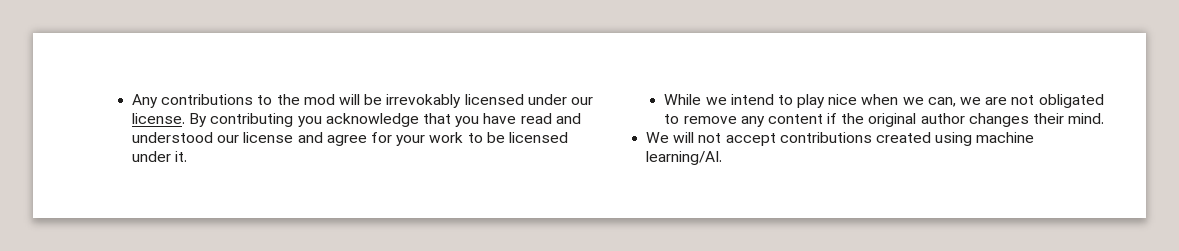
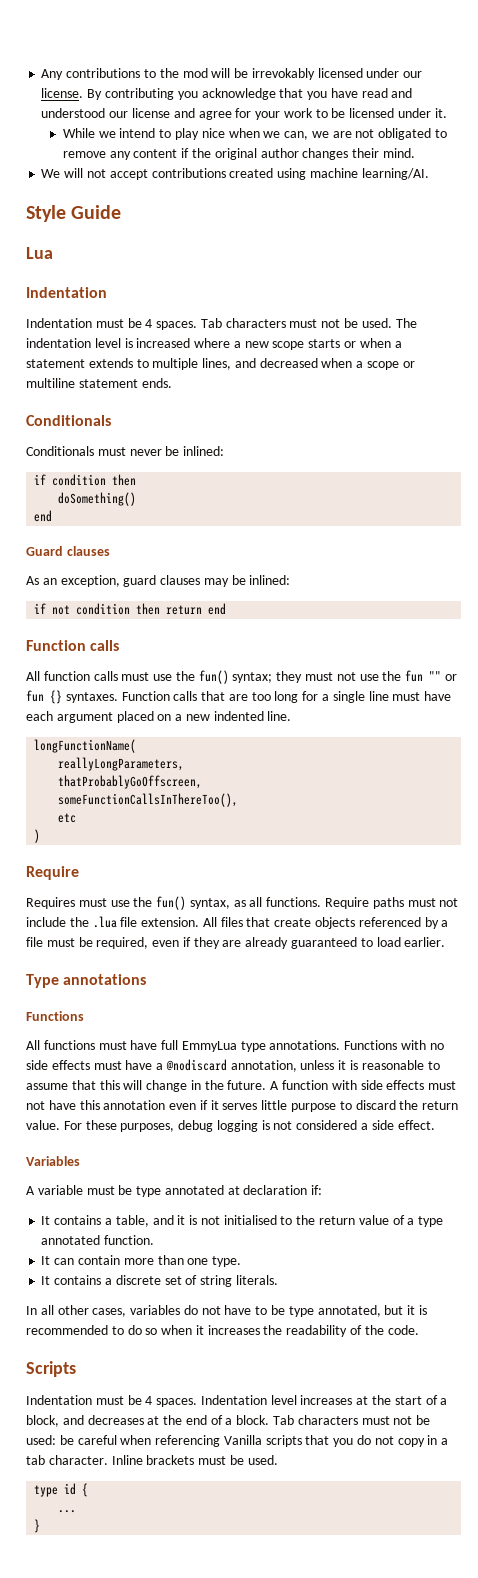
+ Style Guide
+ Lua
+ Indentation
+ Indentation must be 4 spaces. Tab characters must not be used. The indentation level is increased where a new scope starts or when a statement extends to multiple lines, and decreased when a scope or multiline statement ends.
+ Conditionals
+ Conditionals must never be inlined:
+ if condition then
+ doSomething()
+ end
+ Guard clauses
+ As an exception, guard clauses may be inlined:
+ if not condition then return end
+ Function calls
+ All function calls must use the fun() syntax; they must not use the fun "" or fun {} syntaxes. Function calls that are too long for a single line must have each argument placed on a new indented line.
+ longFunctionName(
+ reallyLongParameters,
+ thatProbablyGoOffscreen,
+ someFunctionCallsInThereToo(),
+ etc
+ )
+ Require
+ Requires must use the fun() syntax, as all functions. Require paths must not include the .lua file extension. All files that create objects referenced by a file must be required, even if they are already guaranteed to load earlier.
+ Type annotations
+ Functions
+ All functions must have full EmmyLua type annotations. Functions with no side effects must have a @nodiscard annotation, unless it is reasonable to assume that this will change in the future. A function with side effects must not have this annotation even if it serves little purpose to discard the return value. For these purposes, debug logging is not considered a side effect.
+ Variables
+ A variable must be type annotated at declaration if:
+ It contains a table, and it is not initialised to the return value of a type annotated function.
+ It can contain more than one type.
+ It contains a discrete set of string literals.
+ In all other cases, variables do not have to be type annotated, but it is recommended to do so when it increases the readability of the code.
+ Scripts
+ Indentation must be 4 spaces. Indentation level increases at the start of a block, and decreases at the end of a block. Tab characters must not be used: be careful when referencing Vanilla scripts that you do not copy in a tab character. Inline brackets must be used.
+ type id {
+ ...
+ }

